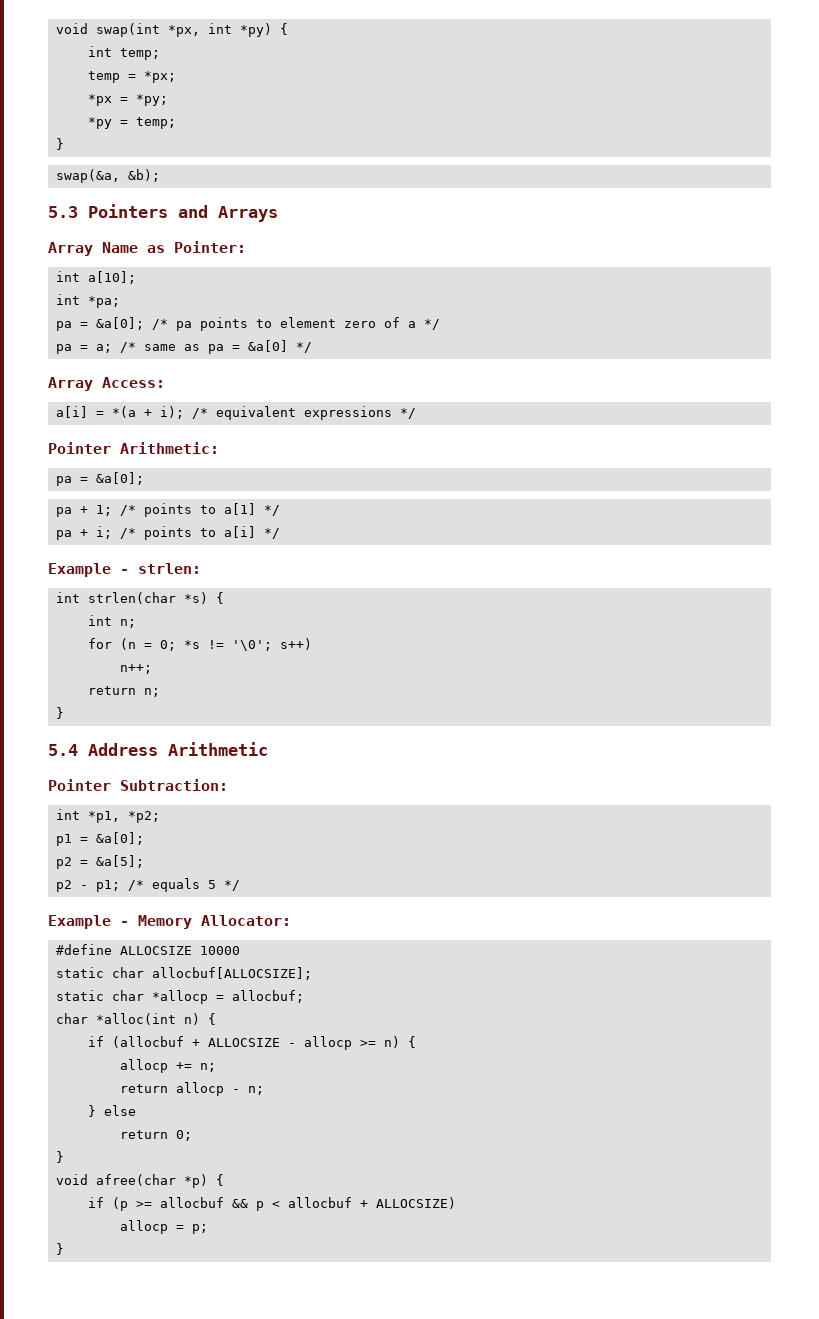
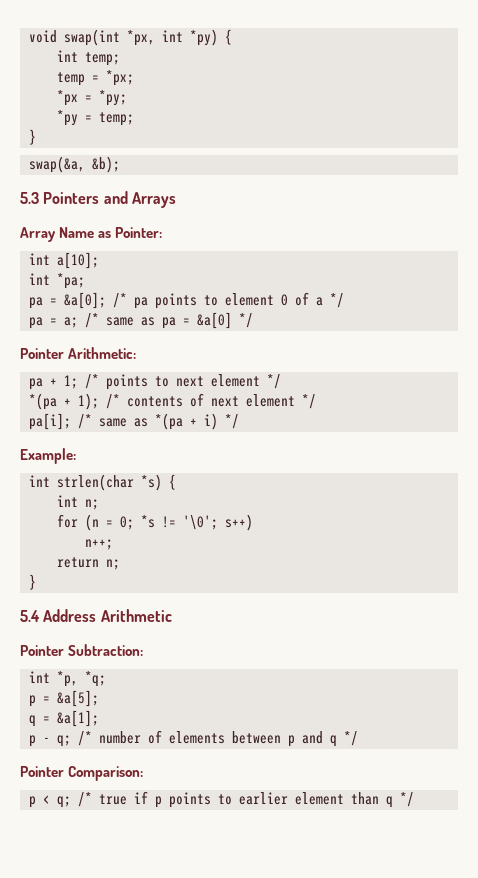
- pa = &a[0]; /* pa points to element zero of a */
+ pa = &a[0]; /* pa points to element 0 of a */
- Array Access:
- a[i] = *(a + i); /* equivalent expressions */
  Pointer Arithmetic:
- pa = &a[0];
- pa + 1; /* points to a[1] */
- pa + i; /* points to a[i] */
- Example - strlen:
+ pa + 1; /* points to next element */
+ *(pa + 1); /* contents of next element */
+ pa[i]; /* same as *(pa + i) */
+ Example:
- int *p1, *p2;
- p1 = &a[0];
- p2 = &a[5];
- p2 - p1; /* equals 5 */
- Example - Memory Allocator:
- #define ALLOCSIZE 10000
- static char allocbuf[ALLOCSIZE];
- static char *allocp = allocbuf;
- char *alloc(int n) {
- if (allocbuf + ALLOCSIZE - allocp >= n) {
- allocp += n;
- return allocp - n;
- } else
- return 0;
- }
- void afree(char *p) {
- if (p >= allocbuf && p < allocbuf + ALLOCSIZE)
- allocp = p;
- }
+ int *p, *q;
+ p = &a[5];
+ q = &a[1];
+ p - q; /* number of elements between p and q */
+ Pointer Comparison:
+ p < q; /* true if p points to earlier element than q */

